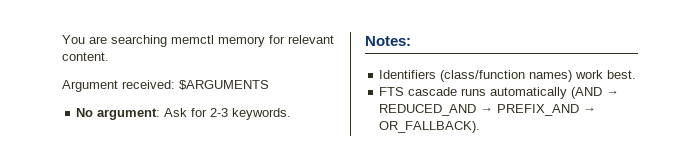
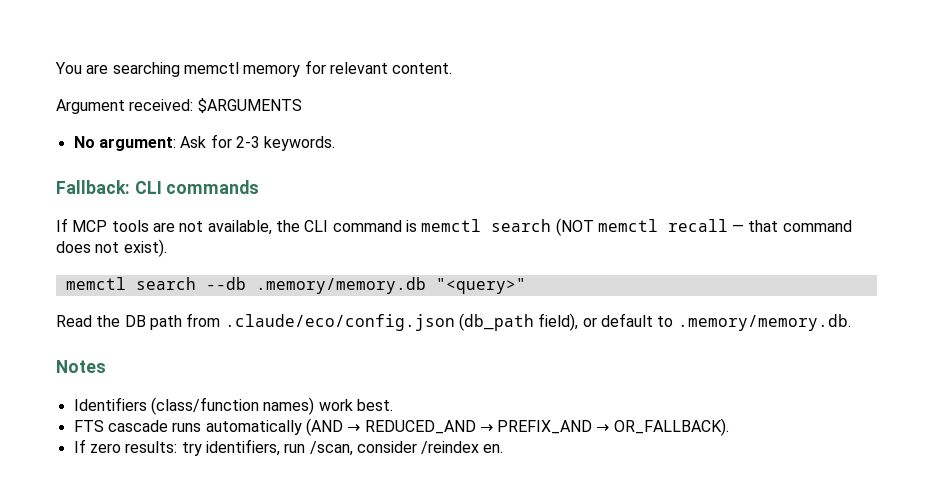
- Notes:
+ Fallback: CLI commands
+ If MCP tools are not available, the CLI command is memctl search (NOT memctl recall — that command does not exist).
+ memctl search --db .memory/memory.db "<query>"
+ Read the DB path from .claude/eco/config.json (db_path field), or default to .memory/memory.db.
+ Notes
+ If zero results: try identifiers, run /scan, consider /reindex en.

